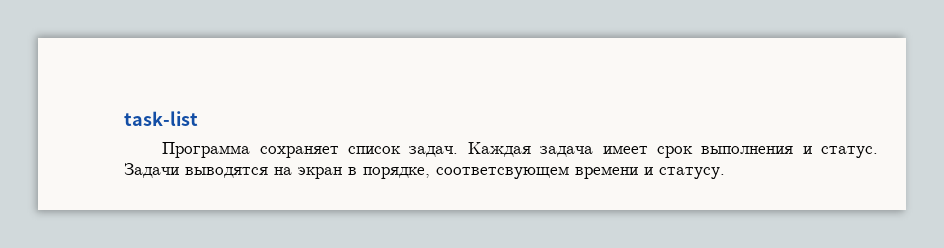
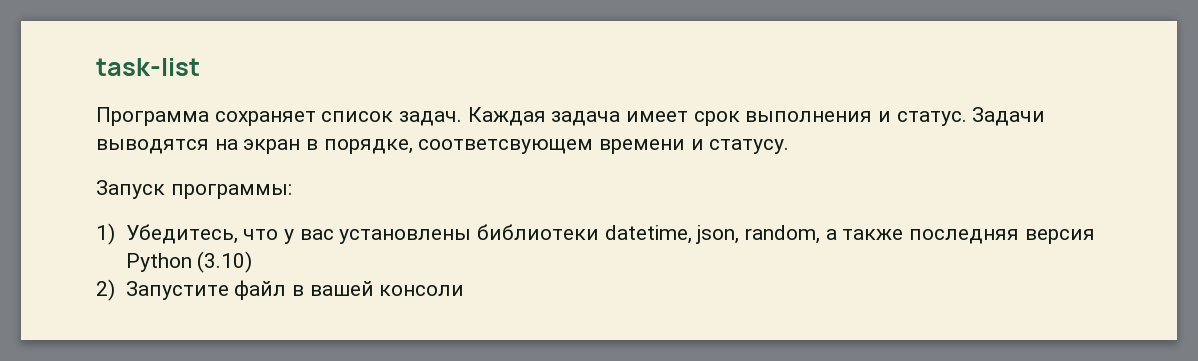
+ Запуск программы:
+ 1) Убедитесь, что у вас установлены библиотеки datetime, json, random, а также последняя версия Python (3.10)
+ 2) Запустите файл в вашей консоли

